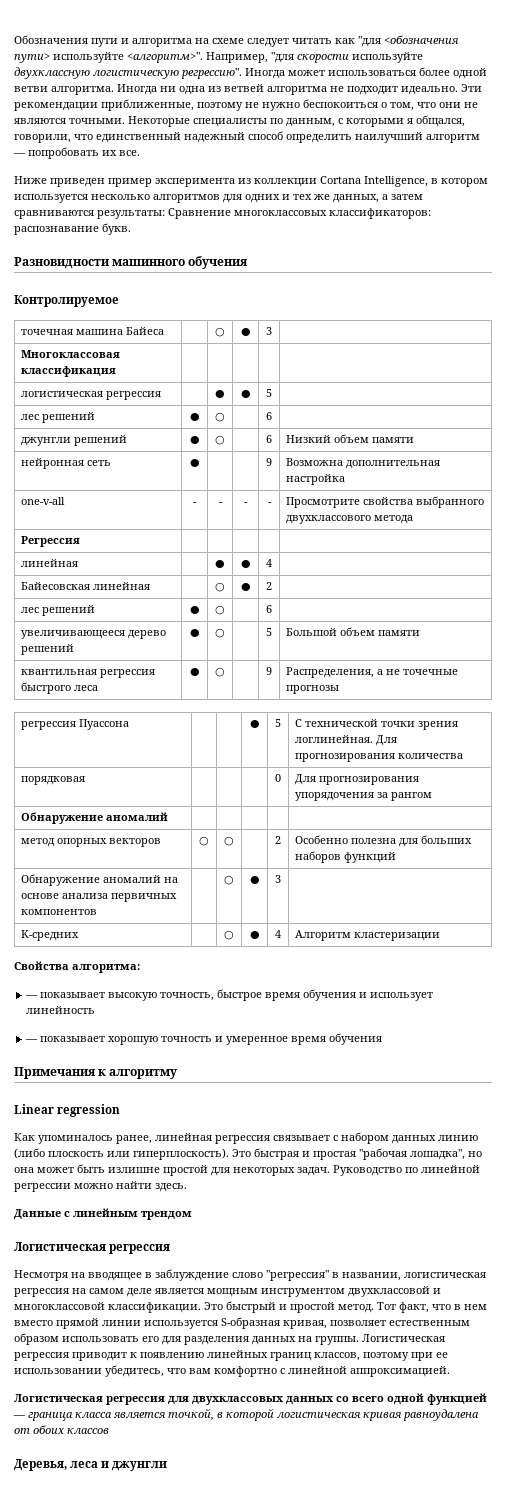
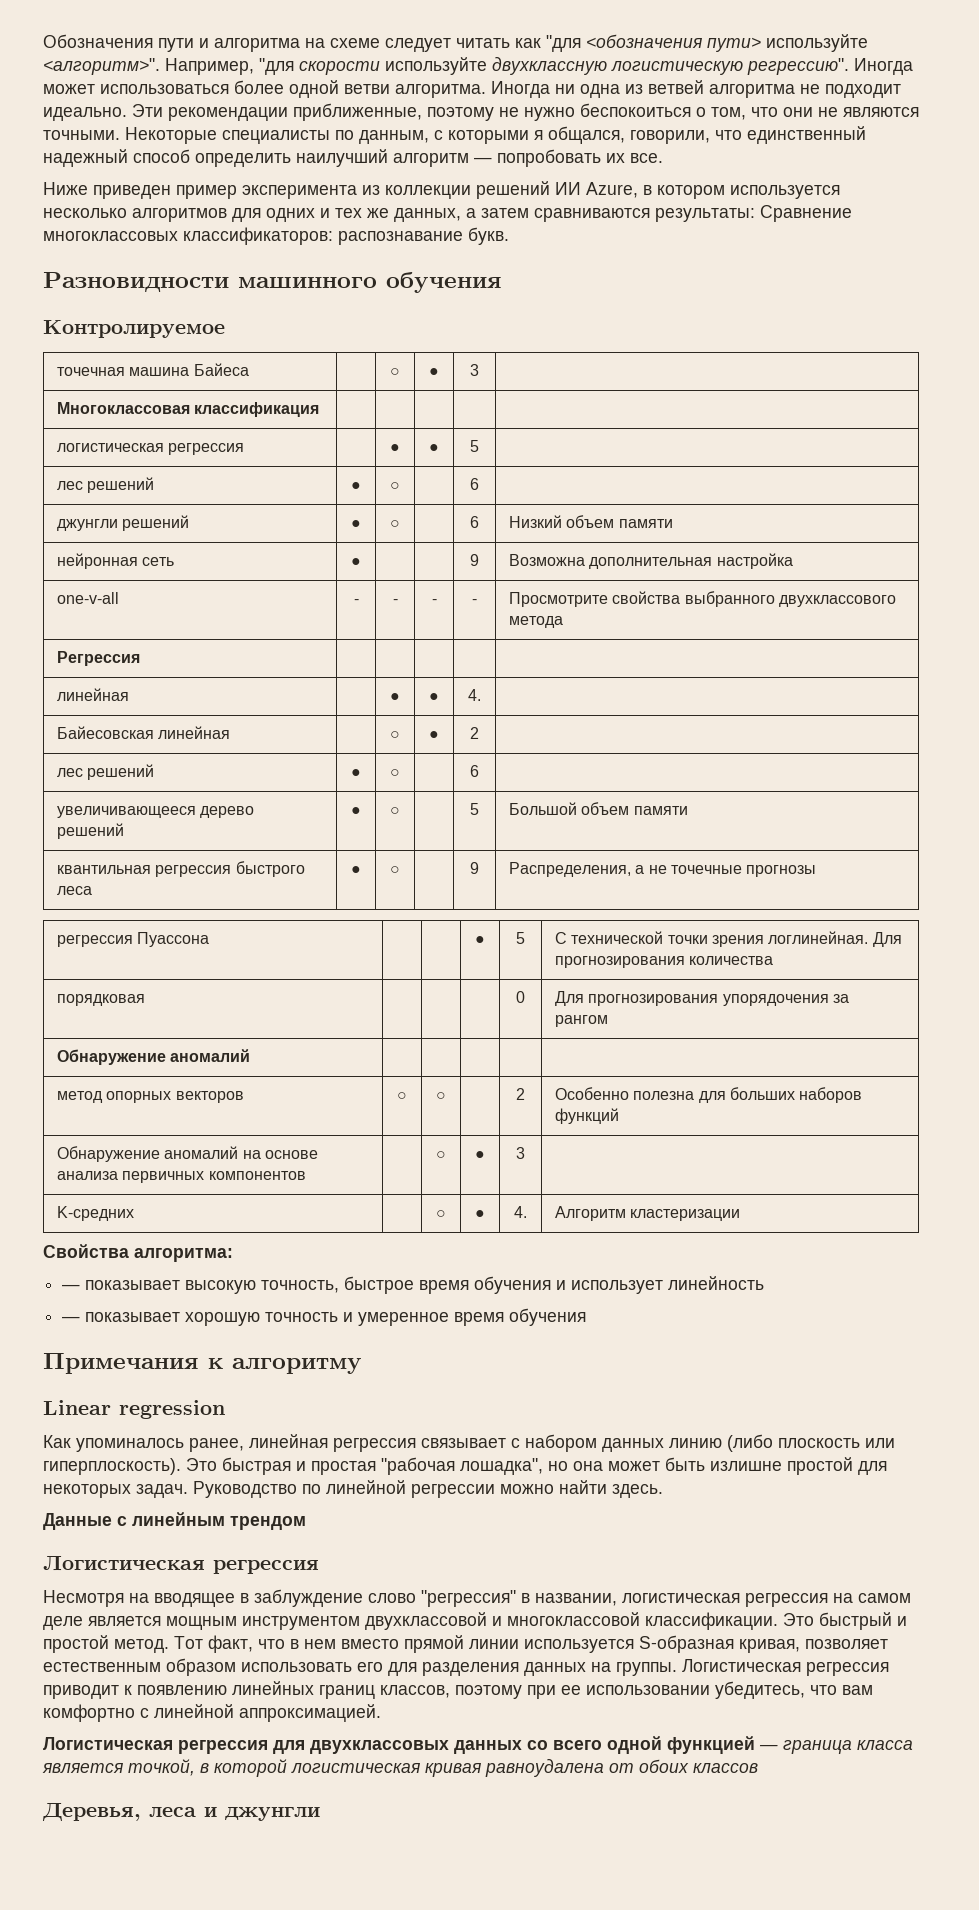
- Ниже приведен пример эксперимента из коллекции Cortana Intelligence, в котором используется несколько алгоритмов для одних и тех же данных, а затем сравниваются результаты: Сравнение многоклассовых классификаторов: распознавание букв.
+ Ниже приведен пример эксперимента из коллекции решений ИИ Azure, в котором используется несколько алгоритмов для одних и тех же данных, а затем сравниваются результаты: Сравнение многоклассовых классификаторов: распознавание букв.
- линейная | | ● | ● | 4 |
+ линейная | | ● | ● | 4. |
- K-средних | | ○ | ● | 4 | Алгоритм кластеризации
+ K-средних | | ○ | ● | 4. | Алгоритм кластеризации

